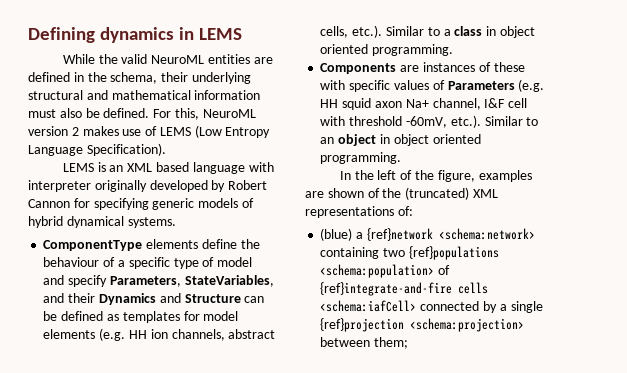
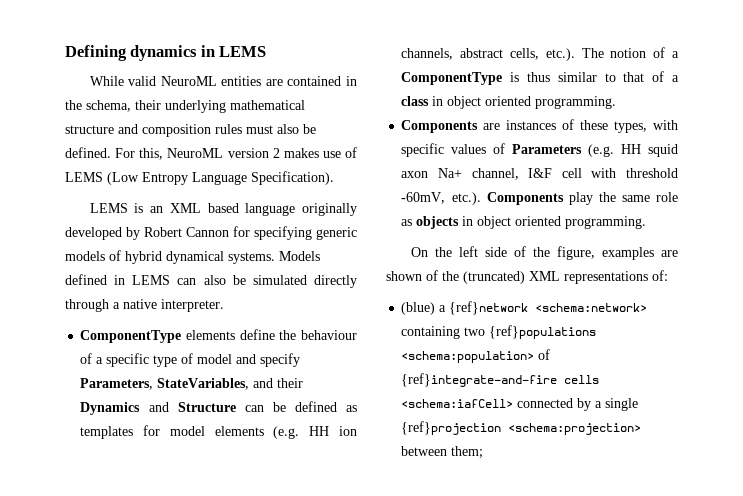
- While the valid NeuroML entities are defined in the schema, their underlying structural and mathematical information must also be defined.
+ While valid NeuroML entities are contained in the schema, their underlying mathematical structure and composition rules must also be defined.
- LEMS is an XML based language with interpreter originally developed by Robert Cannon for specifying generic models of hybrid dynamical systems.
+ LEMS is an XML based language originally developed by Robert Cannon for specifying generic models of hybrid dynamical systems. Models defined in LEMS can also be simulated directly through a native interpreter.
- ComponentType elements define the behaviour of a specific type of model and specify Parameters, StateVariables, and their Dynamics and Structure can be defined as templates for model elements (e.g. HH ion channels, abstract cells, etc.). Similar to a class in object oriented programming.
+ ComponentType elements define the behaviour of a specific type of model and specify Parameters, StateVariables, and their Dynamics and Structure can be defined as templates for model elements (e.g. HH ion channels, abstract cells, etc.). The notion of a ComponentType is thus similar to that of a class in object oriented programming.
- Components are instances of these with specific values of Parameters (e.g. HH squid axon Na+ channel, I&F cell with threshold -60mV, etc.). Similar to an object in object oriented programming.
- In the left of the figure, examples are shown of the (truncated) XML representations of:
+ Components are instances of these types, with specific values of Parameters (e.g. HH squid axon Na+ channel, I&F cell with threshold -60mV, etc.). Components play the same role as objects in object oriented programming.
+ On the left side of the figure, examples are shown of the (truncated) XML representations of:

